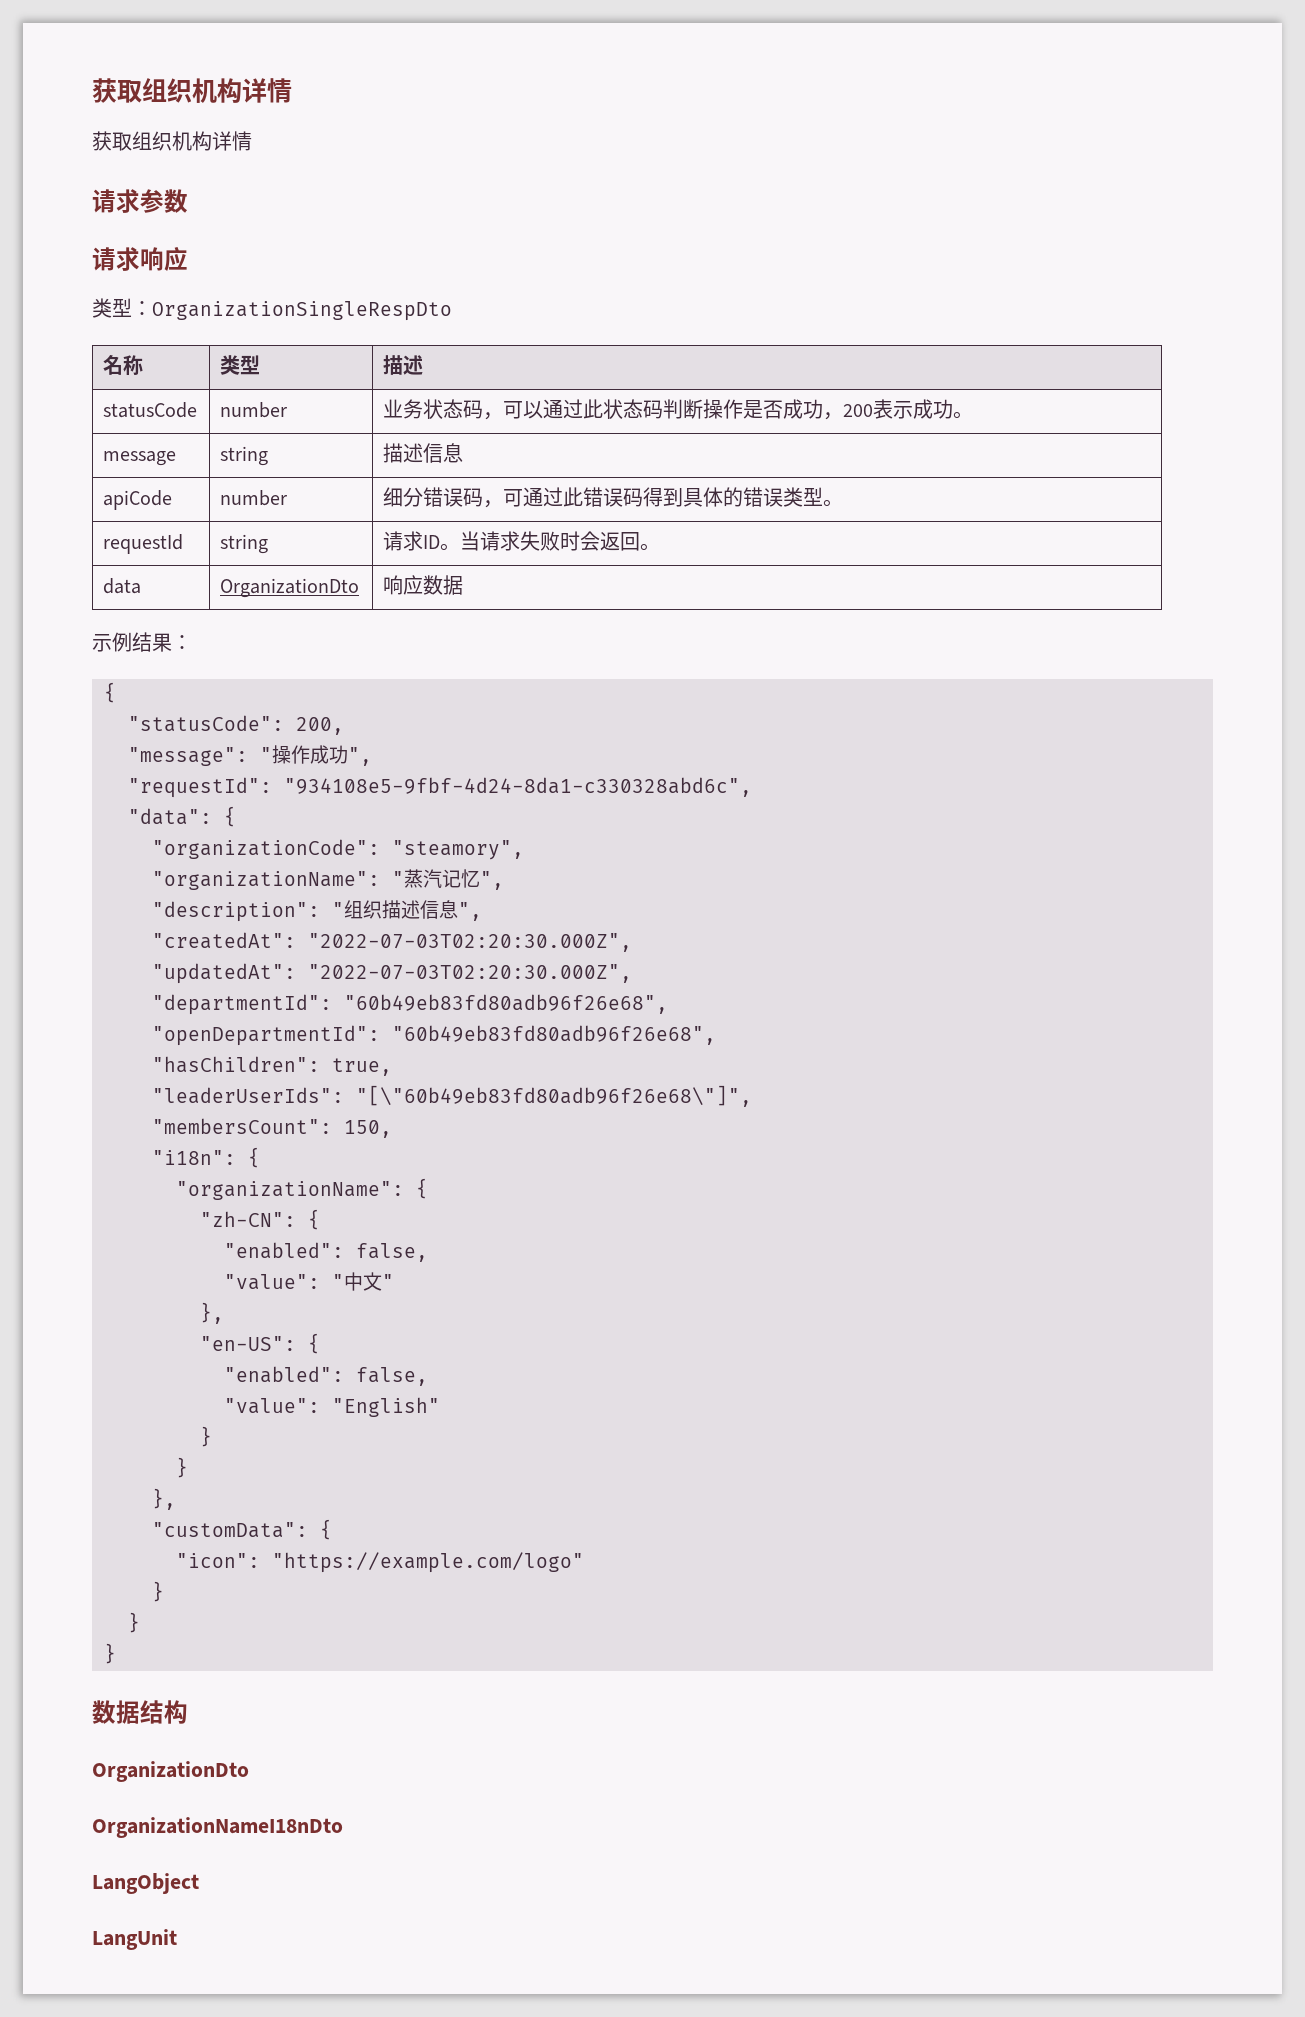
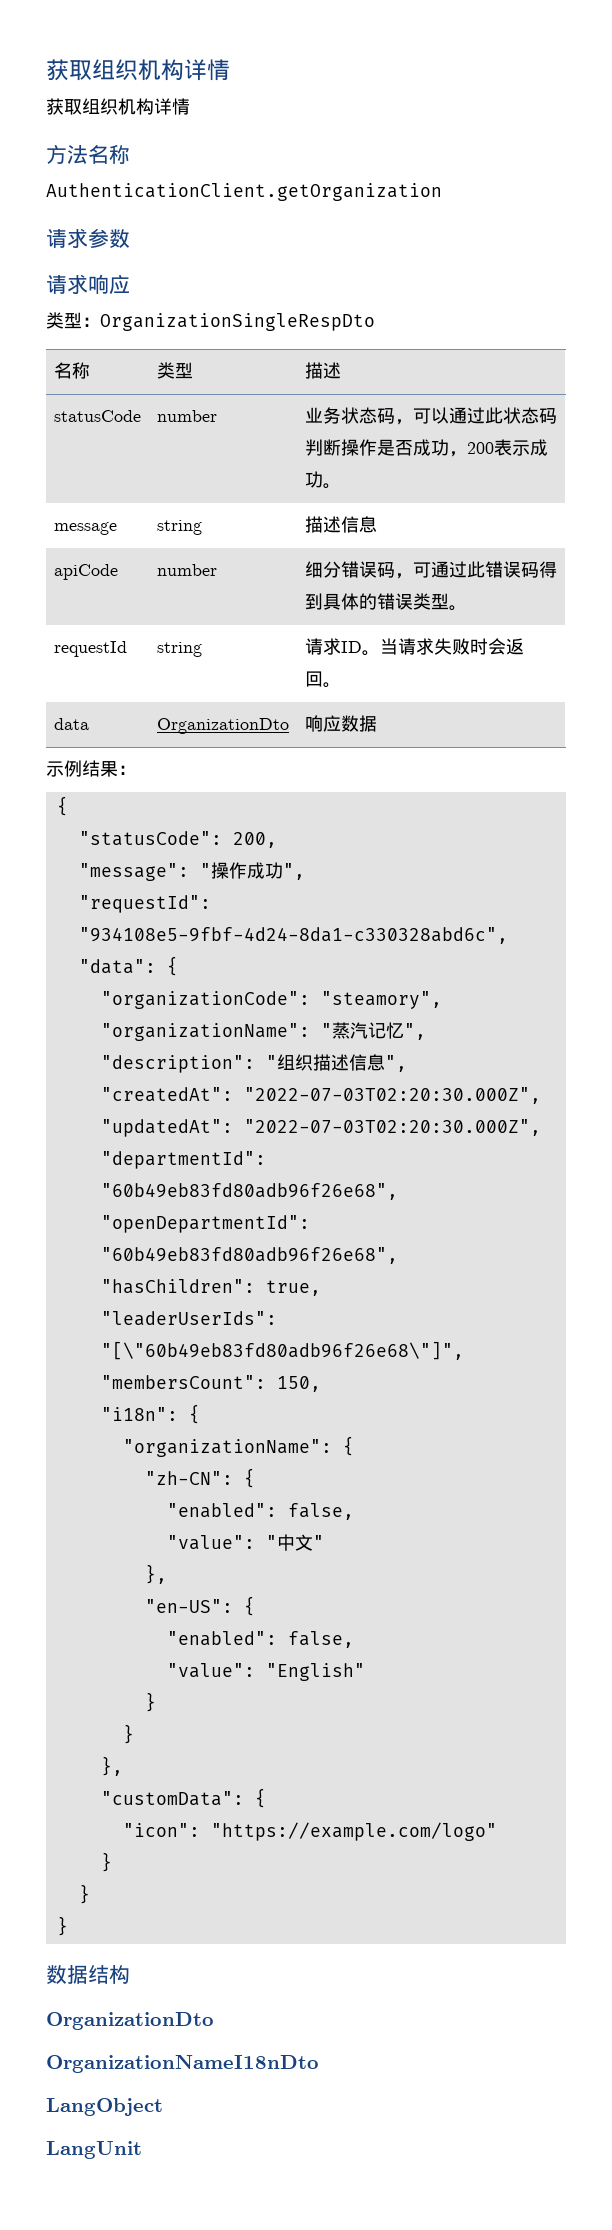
+ 方法名称
+ AuthenticationClient.getOrganization

